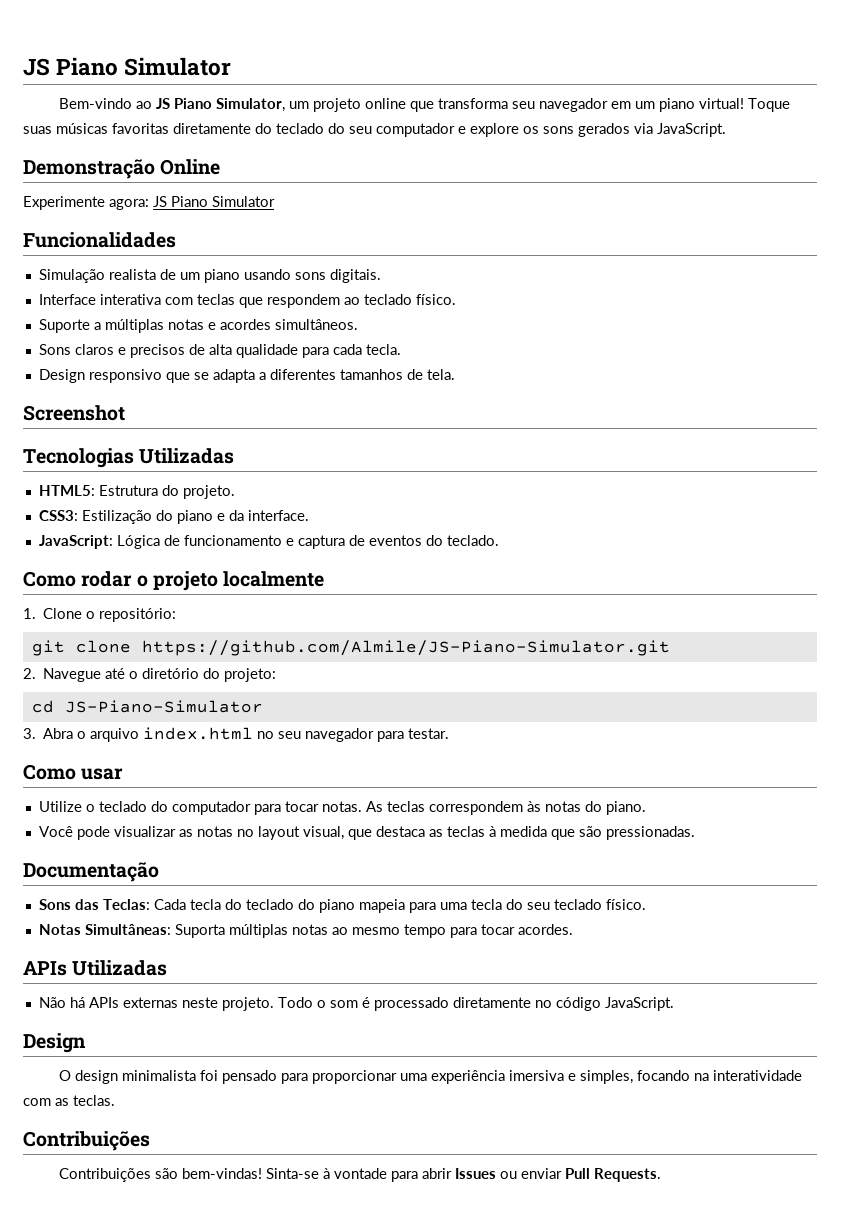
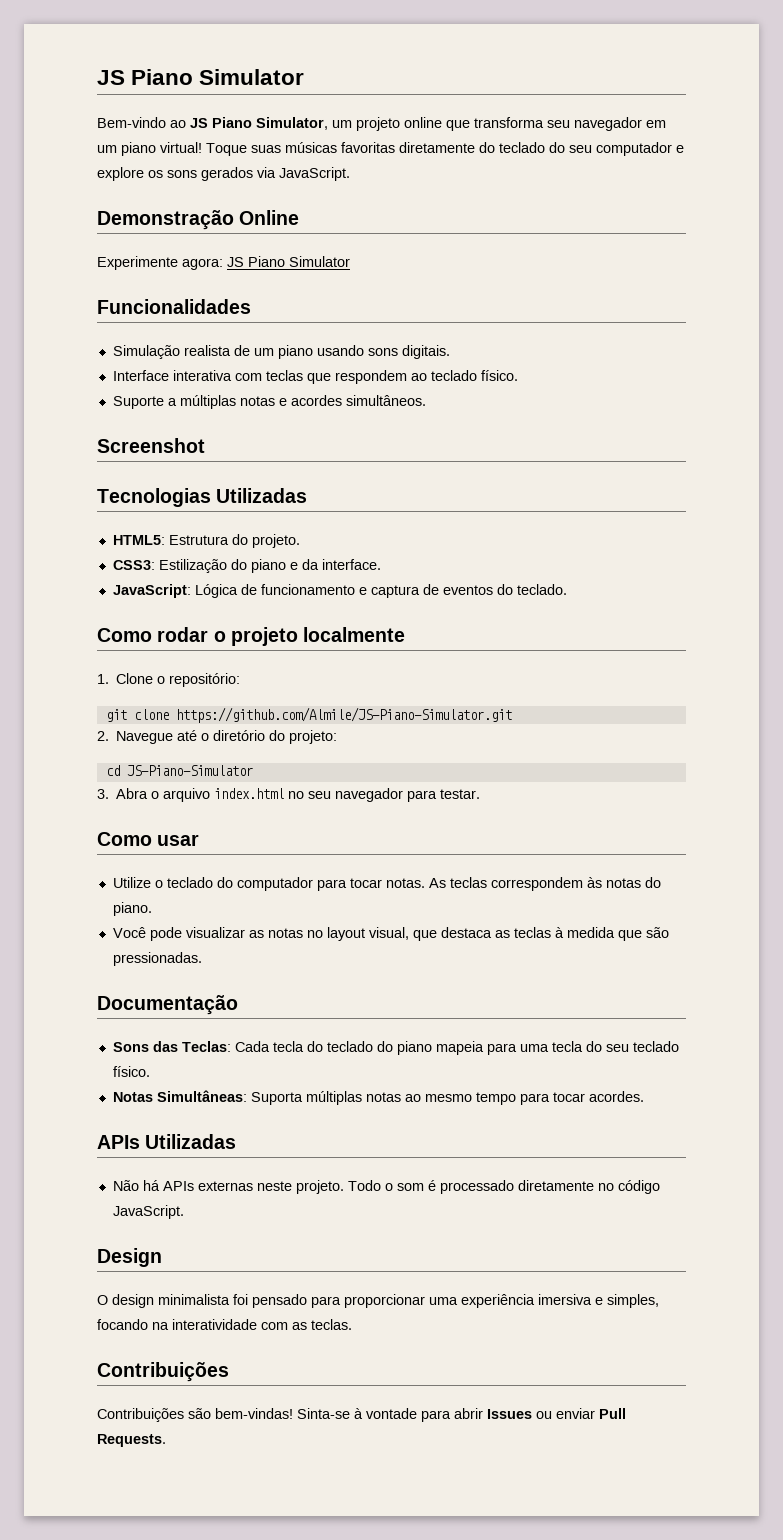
- Sons claros e precisos de alta qualidade para cada tecla.
- Design responsivo que se adapta a diferentes tamanhos de tela.

